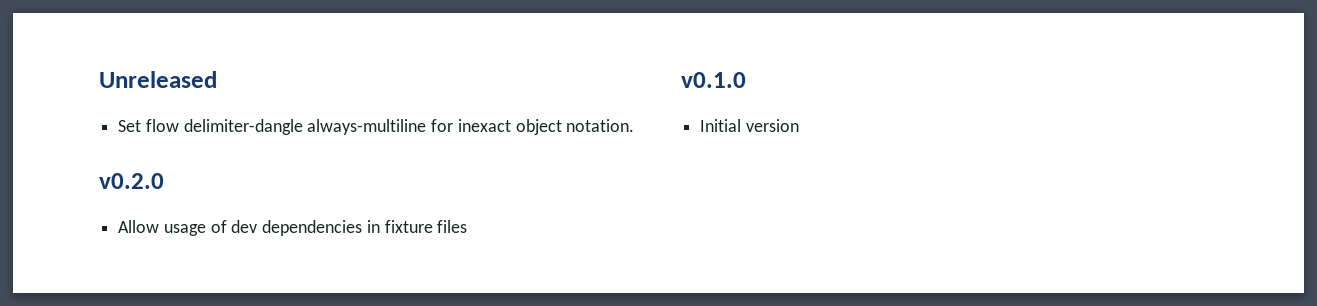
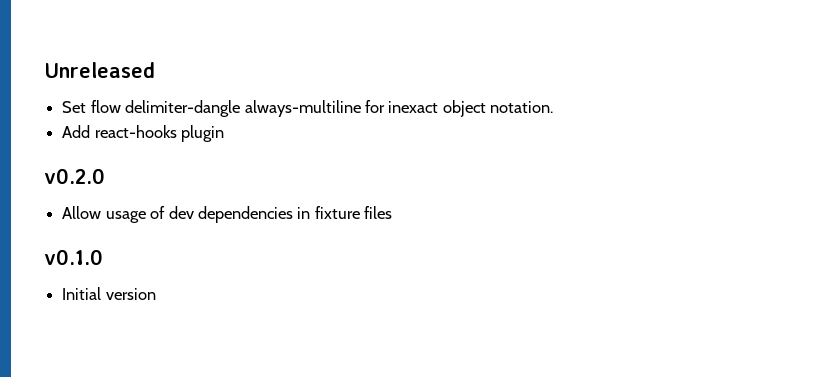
+ Add react-hooks plugin

